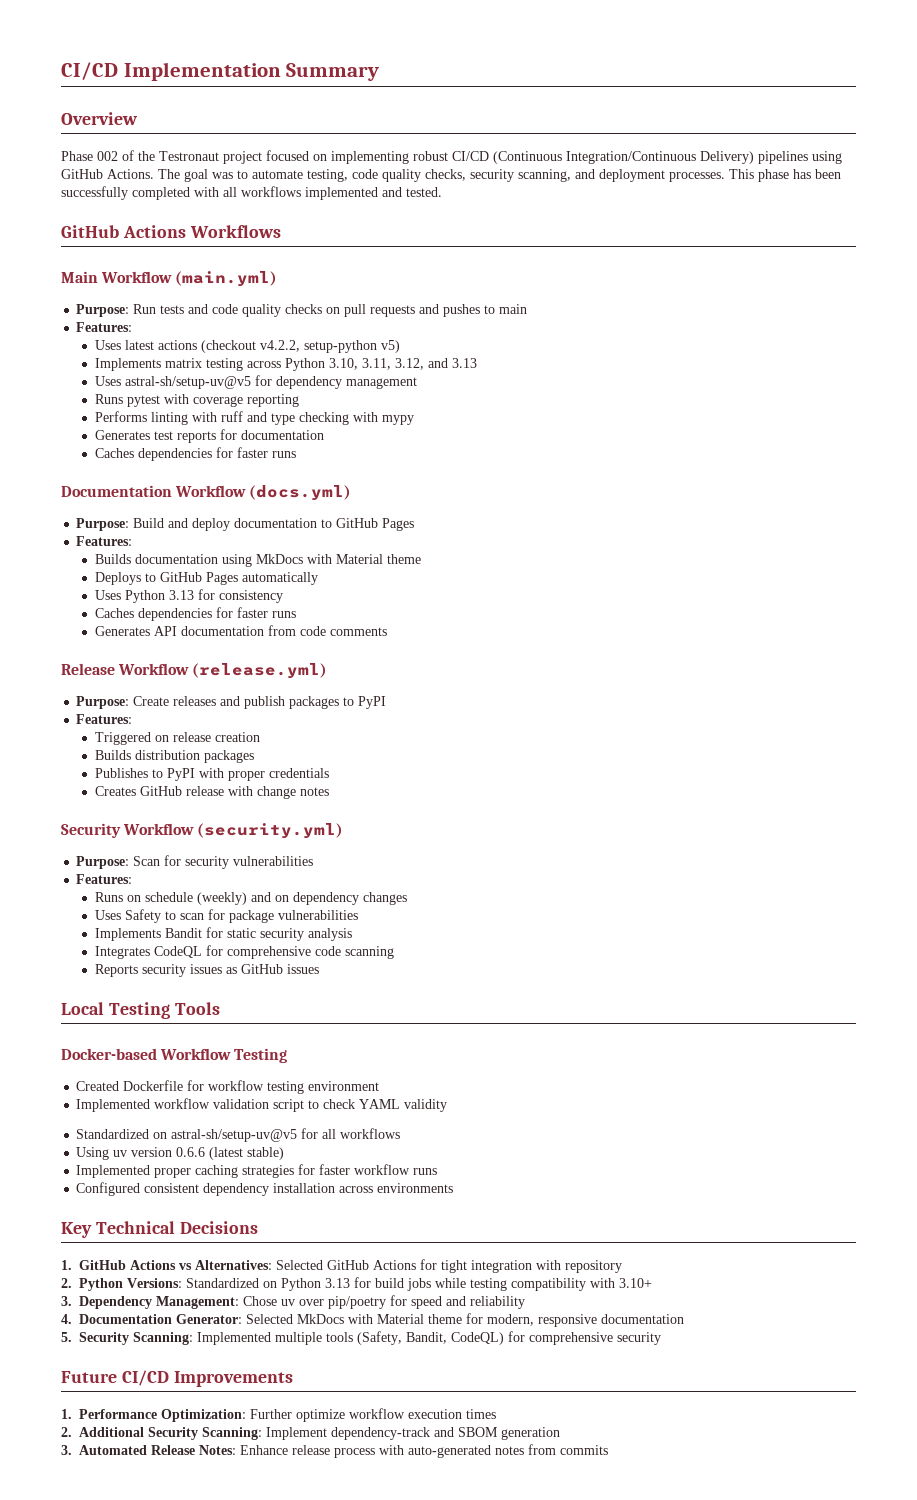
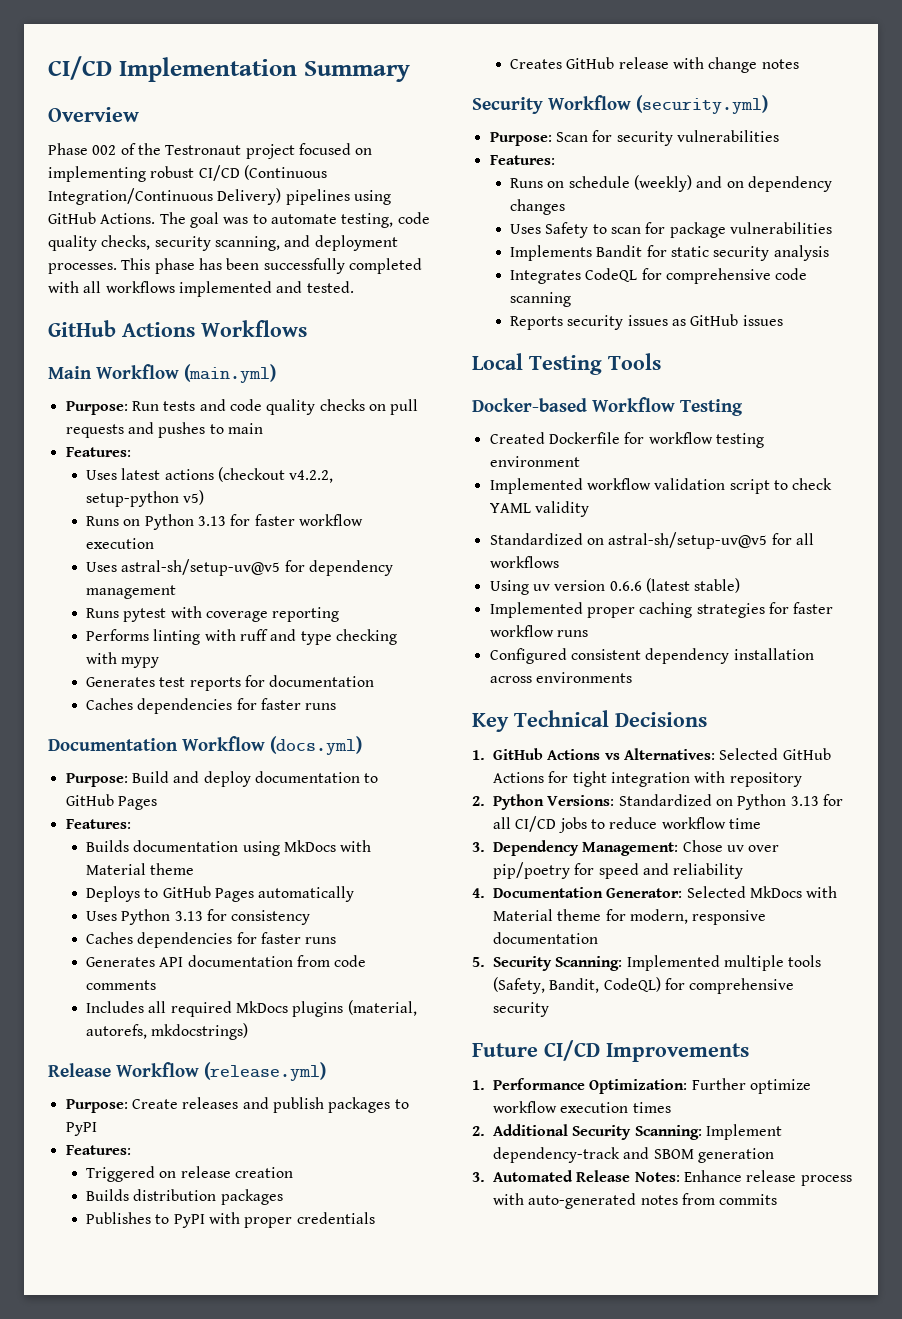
- Implements matrix testing across Python 3.10, 3.11, 3.12, and 3.13
+ Runs on Python 3.13 for faster workflow execution
+ Includes all required MkDocs plugins (material, autorefs, mkdocstrings)
- 2. Python Versions: Standardized on Python 3.13 for build jobs while testing compatibility with 3.10+
+ 2. Python Versions: Standardized on Python 3.13 for all CI/CD jobs to reduce workflow time

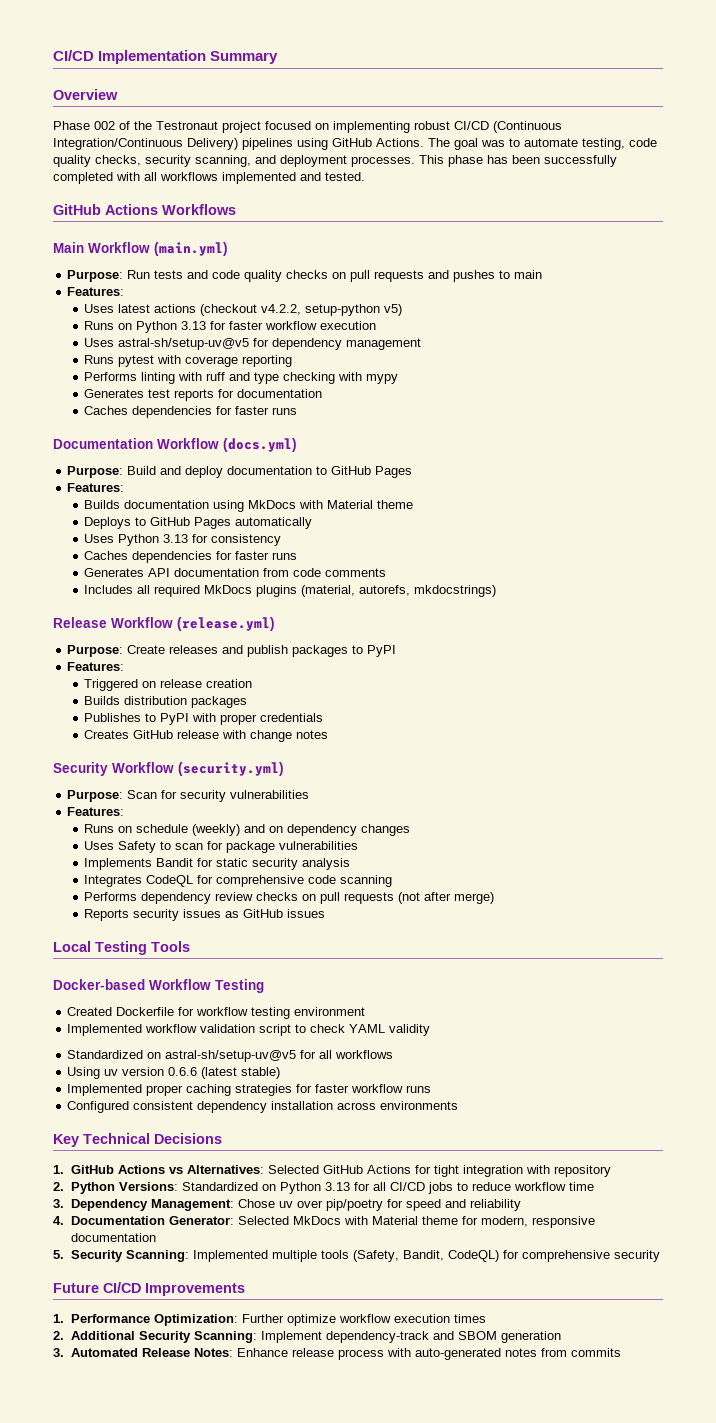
+ Performs dependency review checks on pull requests (not after merge)

